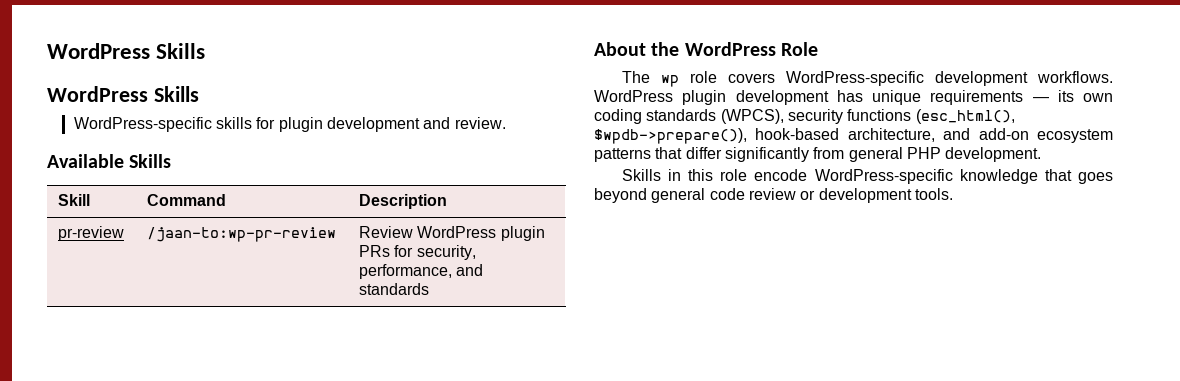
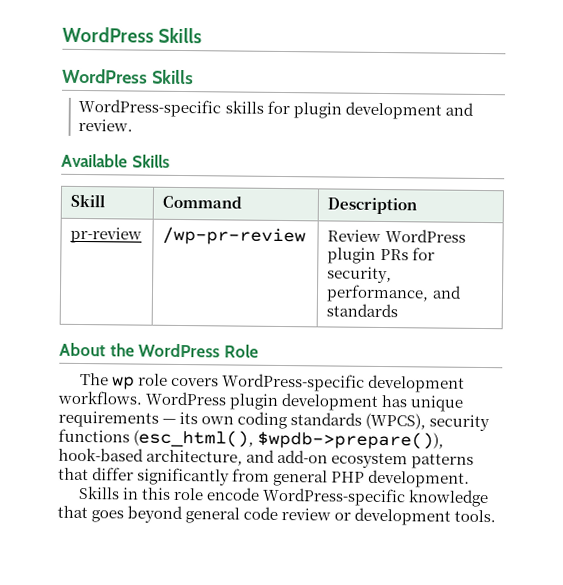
- pr-review | /jaan-to:wp-pr-review | Review WordPress plugin PRs for security, performance, and standards
+ pr-review | /wp-pr-review | Review WordPress plugin PRs for security, performance, and standards

